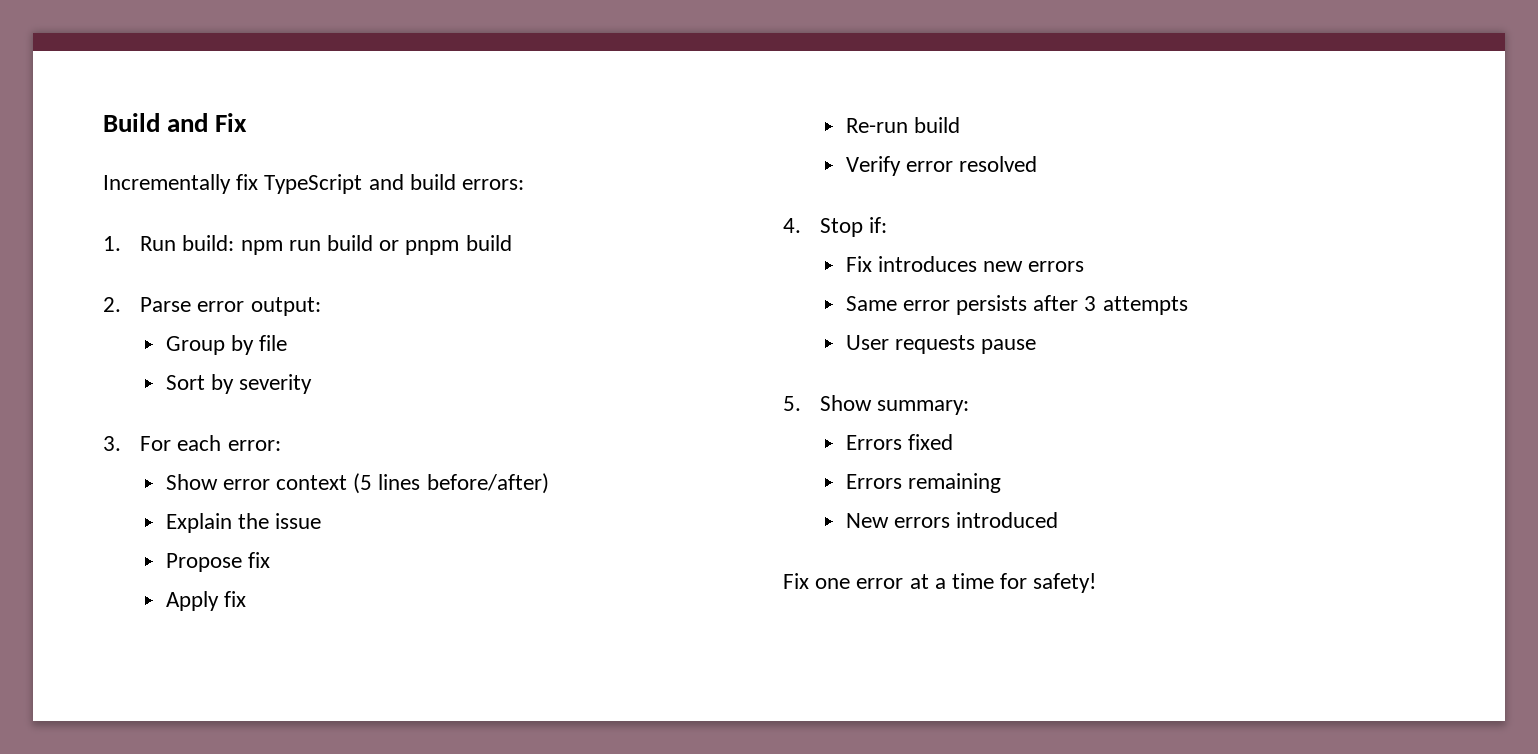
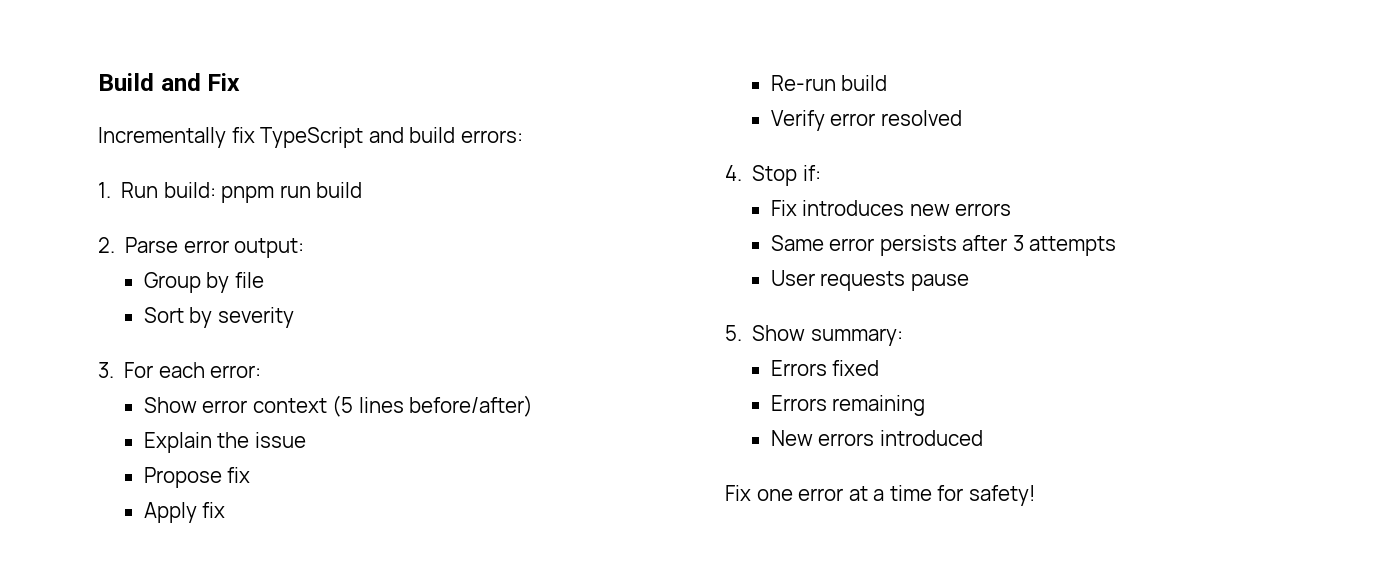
- 1. Run build: npm run build or pnpm build
+ 1. Run build: pnpm run build

